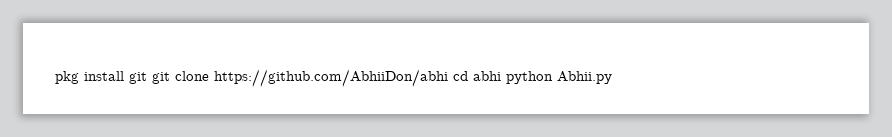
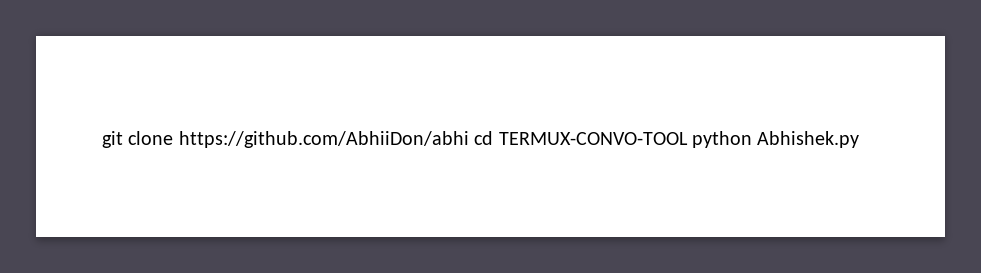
- pkg install git git clone https://github.com/AbhiiDon/abhi cd abhi python Abhii.py
+ git clone https://github.com/AbhiiDon/abhi cd TERMUX-CONVO-TOOL python Abhishek.py

